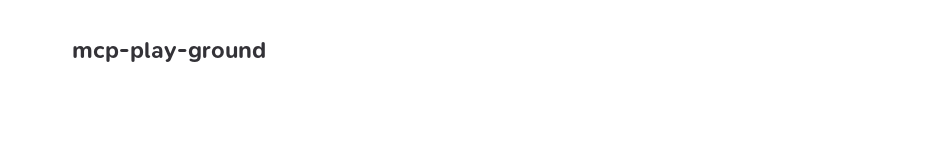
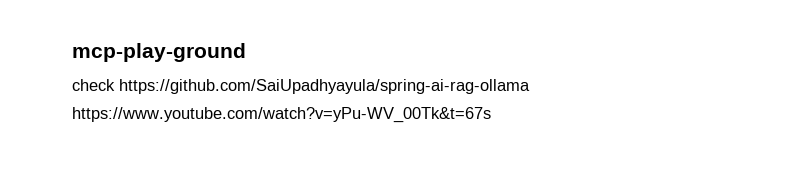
+ check https://github.com/SaiUpadhyayula/spring-ai-rag-ollama https://www.youtube.com/watch?v=yPu-WV_00Tk&t=67s

